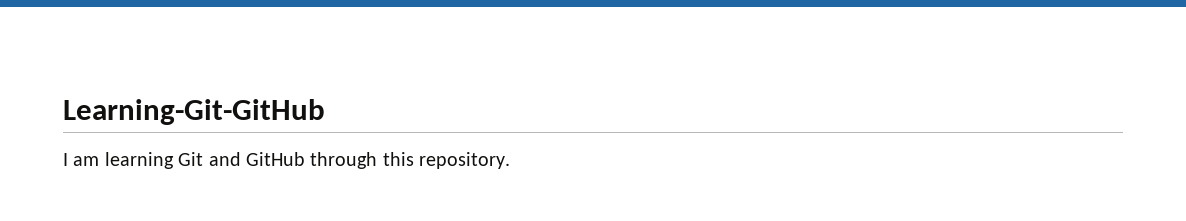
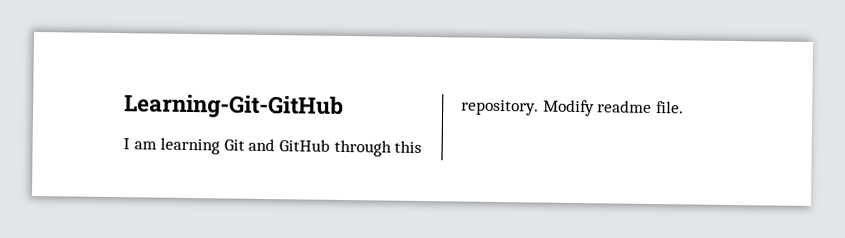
+ Modify readme file.

